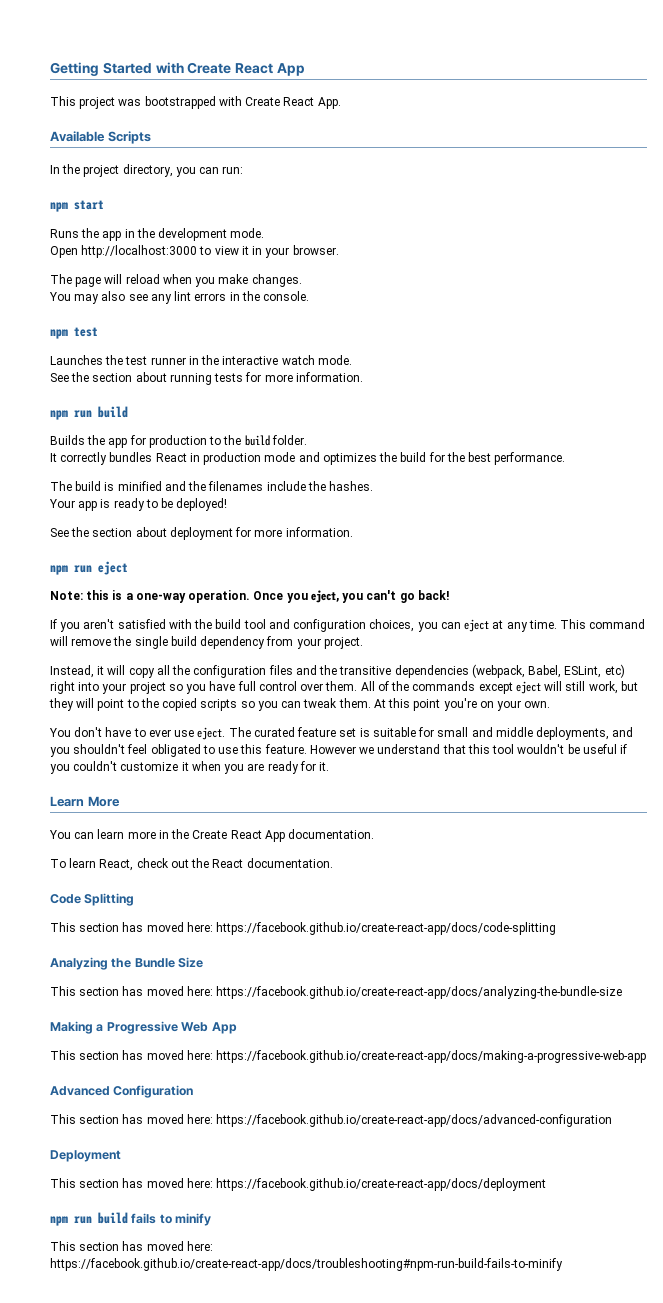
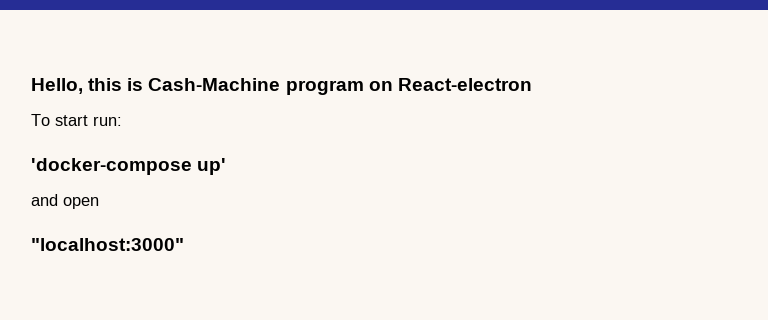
- Getting Started with Create React App
- This project was bootstrapped with Create React App.
- Available Scripts
- In the project directory, you can run:
- npm start
- Runs the app in the development mode.
- Open http://localhost:3000 to view it in your browser.
- The page will reload when you make changes.
- You may also see any lint errors in the console.
- npm test
- Launches the test runner in the interactive watch mode.
- See the section about running tests for more information.
- npm run build
- Builds the app for production to the build folder.
- It correctly bundles React in production mode and optimizes the build for the best performance.
- The build is minified and the filenames include the hashes.
- Your app is ready to be deployed!
- See the section about deployment for more information.
- npm run eject
- Note: this is a one-way operation. Once you eject, you can't go back!
- If you aren't satisfied with the build tool and configuration choices, you can eject at any time. This command will remove the single build dependency from your project.
- Instead, it will copy all the configuration files and the transitive dependencies (webpack, Babel, ESLint, etc) right into your project so you have full control over them. All of the commands except eject will still work, but they will point to the copied scripts so you can tweak them. At this point you're on your own.
- You don't have to ever use eject. The curated feature set is suitable for small and middle deployments, and you shouldn't feel obligated to use this feature. However we understand that this tool wouldn't be useful if you couldn't customize it when you are ready for it.
- Learn More
- You can learn more in the Create React App documentation.
- To learn React, check out the React documentation.
- Code Splitting
- This section has moved here: https://facebook.github.io/create-react-app/docs/code-splitting
- Analyzing the Bundle Size
- This section has moved here: https://facebook.github.io/create-react-app/docs/analyzing-the-bundle-size
- Making a Progressive Web App
- This section has moved here: https://facebook.github.io/create-react-app/docs/making-a-progressive-web-app
- Advanced Configuration
- This section has moved here: https://facebook.github.io/create-react-app/docs/advanced-configuration
- Deployment
- This section has moved here: https://facebook.github.io/create-react-app/docs/deployment
- npm run build fails to minify
- This section has moved here: https://facebook.github.io/create-react-app/docs/troubleshooting#npm-run-build-fails-to-minify
+ Hello, this is Cash-Machine program on React-electron
+ To start run:
+ 'docker-compose up'
+ and open
+ "localhost:3000"

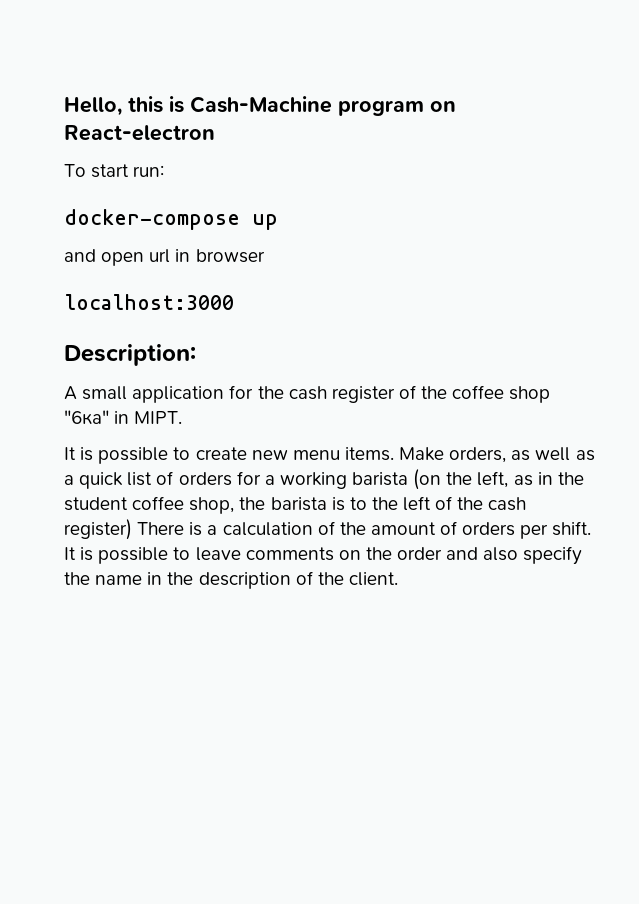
- 'docker-compose up'
+ docker-compose up
- and open
- "localhost:3000"
+ and open url in browser
+ localhost:3000
+ Description:
+ A small application for the cash register of the coffee shop "6ка" in MIPT.
+ It is possible to create new menu items. Make orders, as well as a quick list of orders for a working barista (on the left, as in the student coffee shop, the barista is to the left of the cash register) There is a calculation of the amount of orders per shift. It is possible to leave comments on the order and also specify the name in the description of the client.

